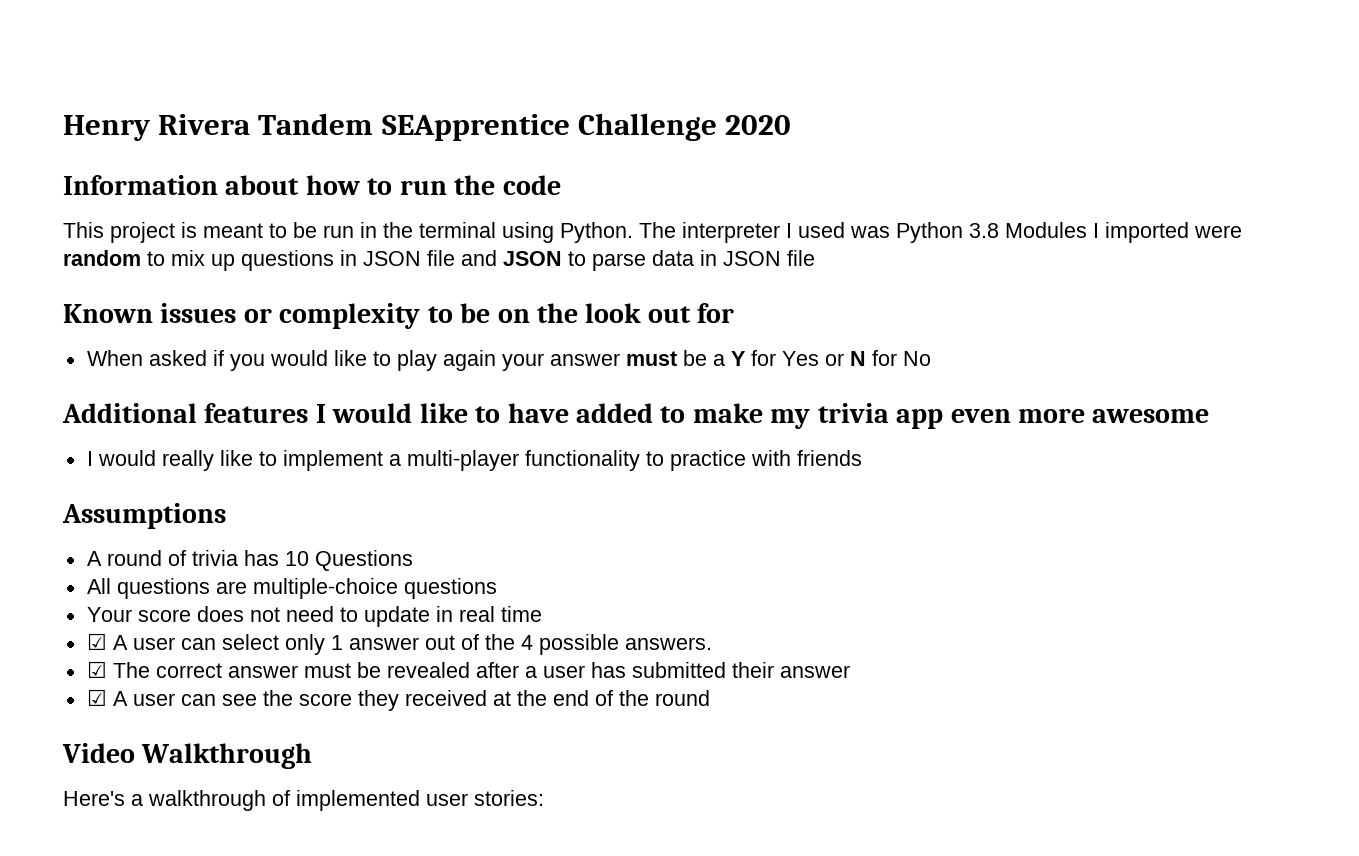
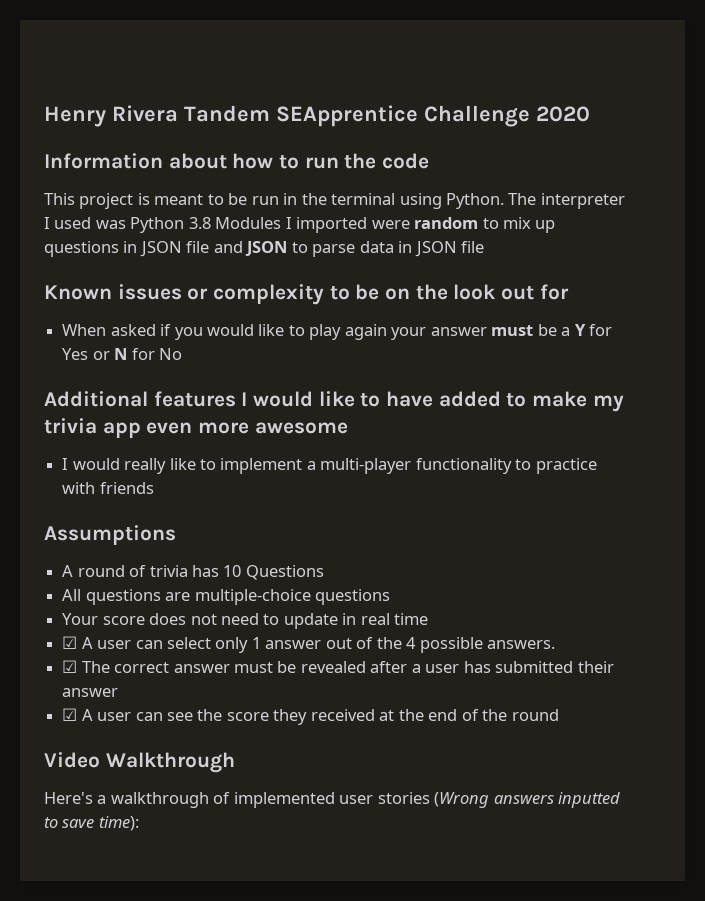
- Here's a walkthrough of implemented user stories:
+ Here's a walkthrough of implemented user stories (Wrong answers inputted to save time):

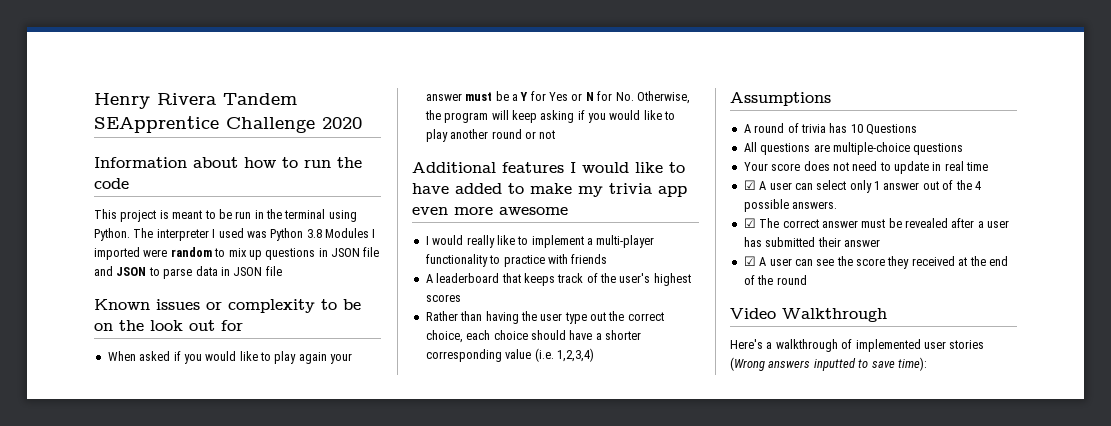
- When asked if you would like to play again your answer must be a Y for Yes or N for No
+ When asked if you would like to play again your answer must be a Y for Yes or N for No. Otherwise, the program will keep asking if you would like to play another round or not
+ A leaderboard that keeps track of the user's highest scores
+ Rather than having the user type out the correct choice, each choice should have a shorter corresponding value (i.e. 1,2,3,4)

